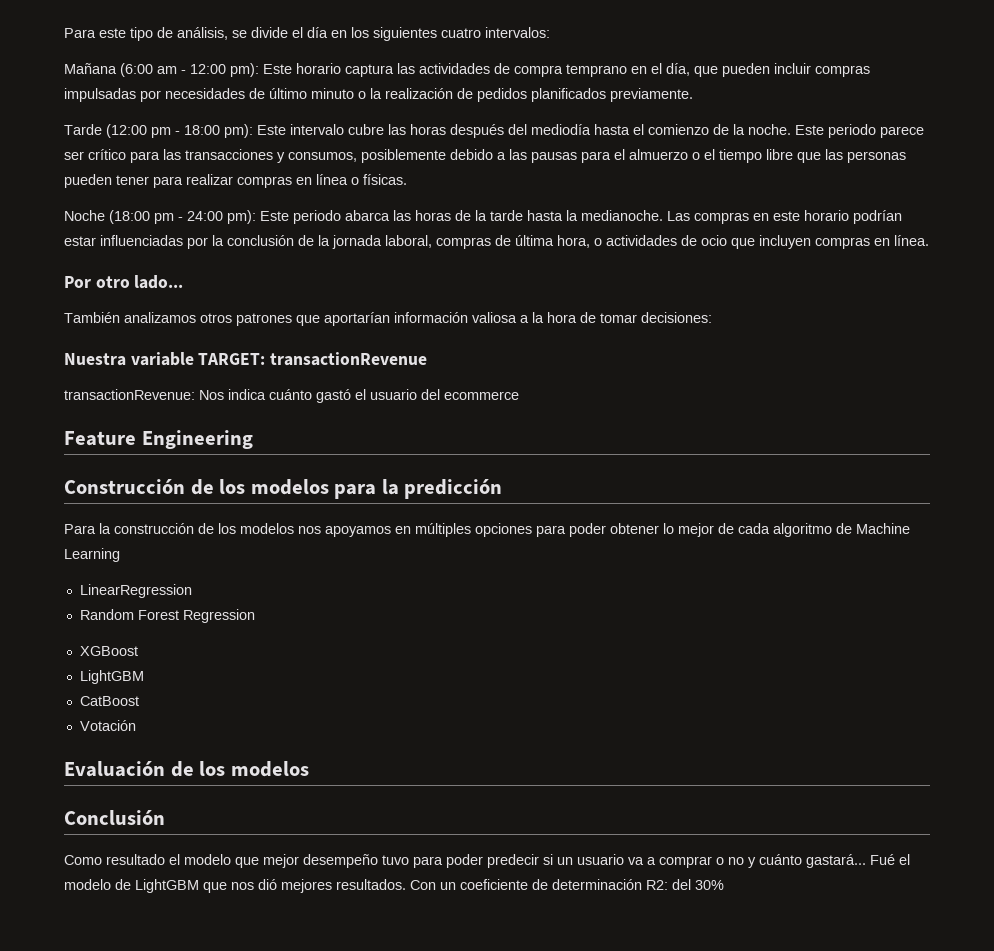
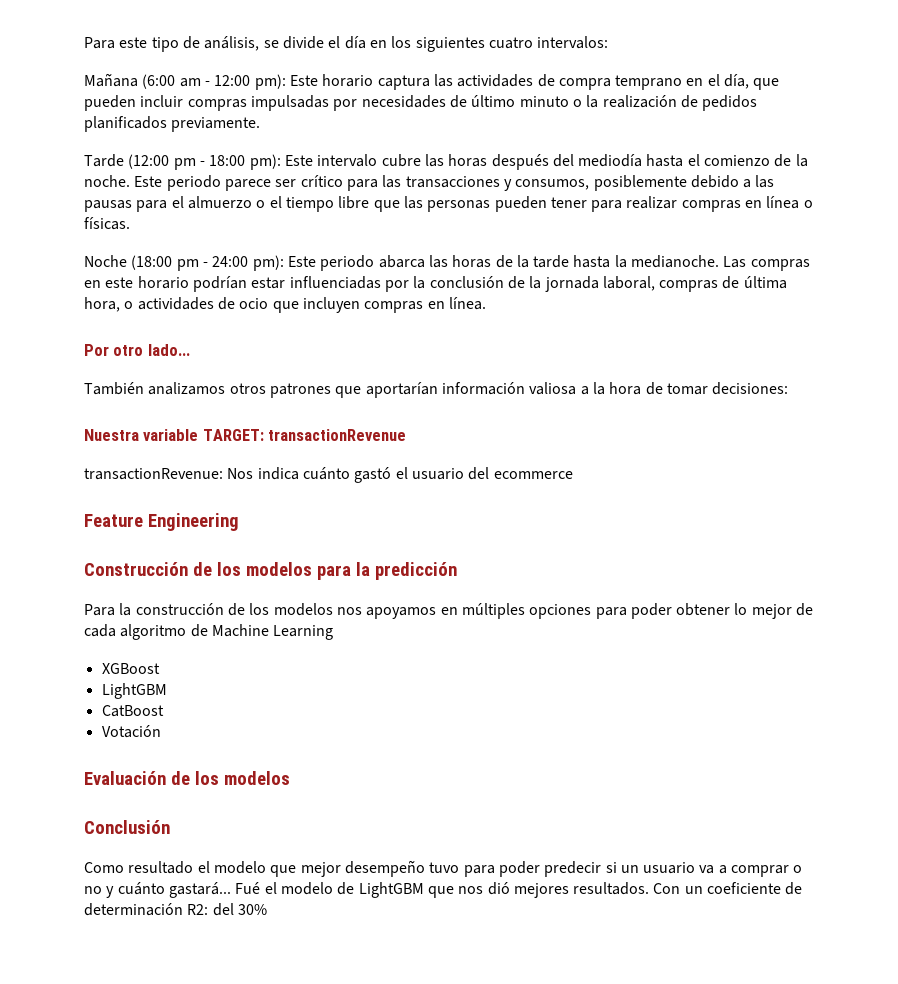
- LinearRegression
- Random Forest Regression

